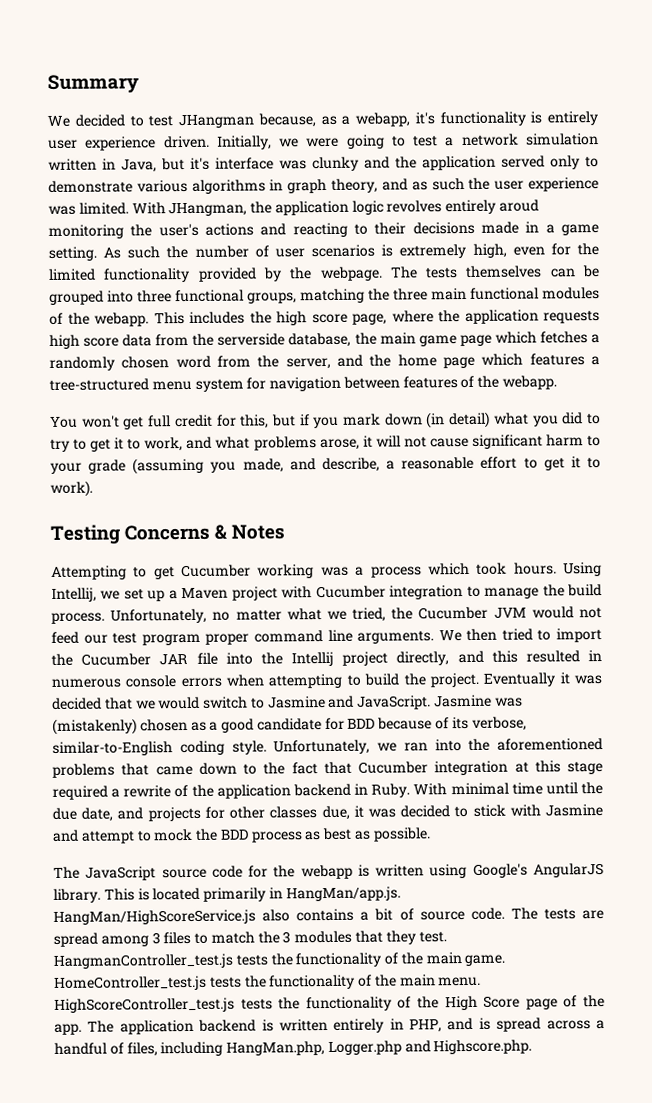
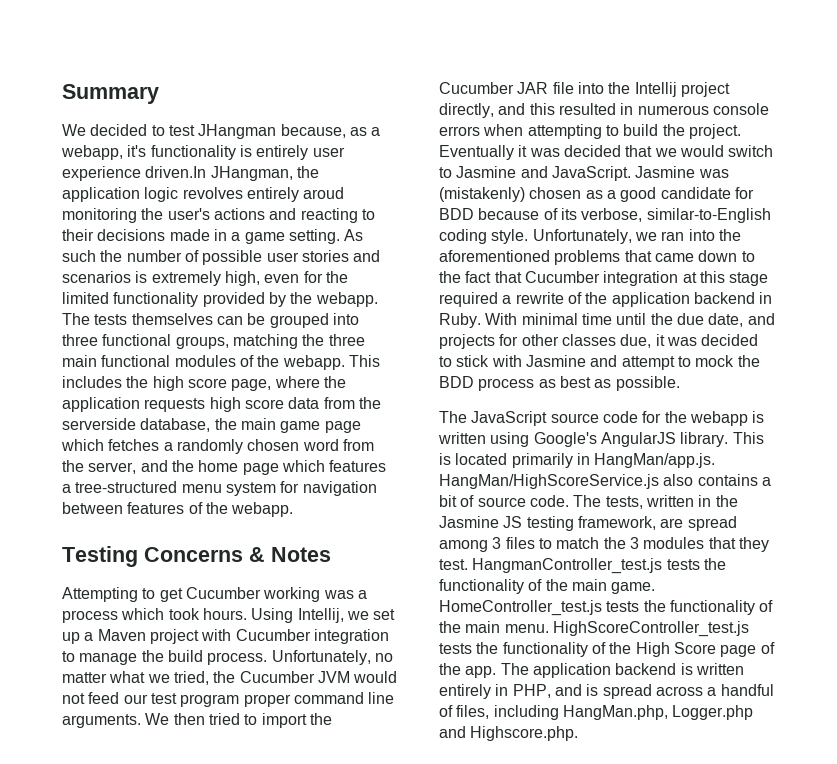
- We decided to test JHangman because, as a webapp, it's functionality is entirely user experience driven. Initially, we were going to test a network simulation written in Java, but it's interface was clunky and the application served only to demonstrate various algorithms in graph theory, and as such the user experience was limited. With JHangman, the application logic revolves entirely aroud monitoring the user's actions and reacting to their decisions made in a game setting.
+ We decided to test JHangman because, as a webapp, it's functionality is entirely user experience driven.In JHangman, the application logic revolves entirely aroud monitoring the user's actions and reacting to their decisions made in a game setting.
- As such the number of user scenarios is extremely high, even for the limited functionality provided by the webpage.
+ As such the number of possible user stories and scenarios is extremely high, even for the limited functionality provided by the webapp.
- You won't get full credit for this, but if you mark down (in detail) what you did to try to get it to work, and what problems arose, it will not cause significant harm to your grade (assuming you made, and describe, a reasonable effort to get it to work).
- The tests are spread among 3 files to match the 3 modules that they test.
+ The tests, written in the Jasmine JS testing framework, are spread among 3 files to match the 3 modules that they test.

